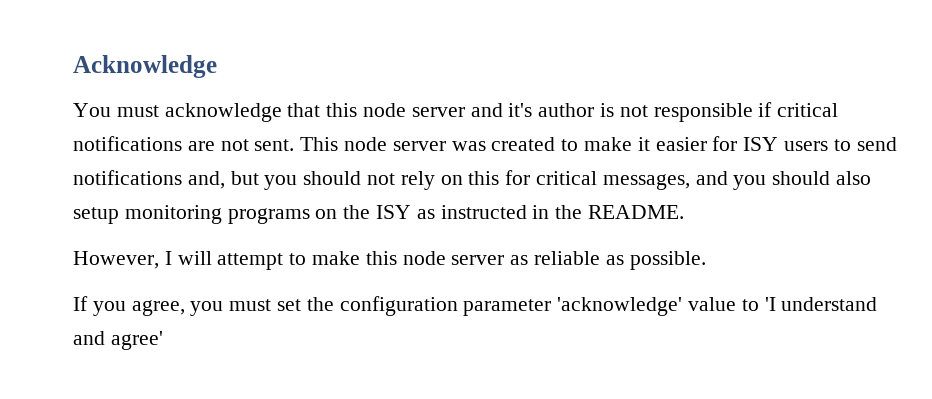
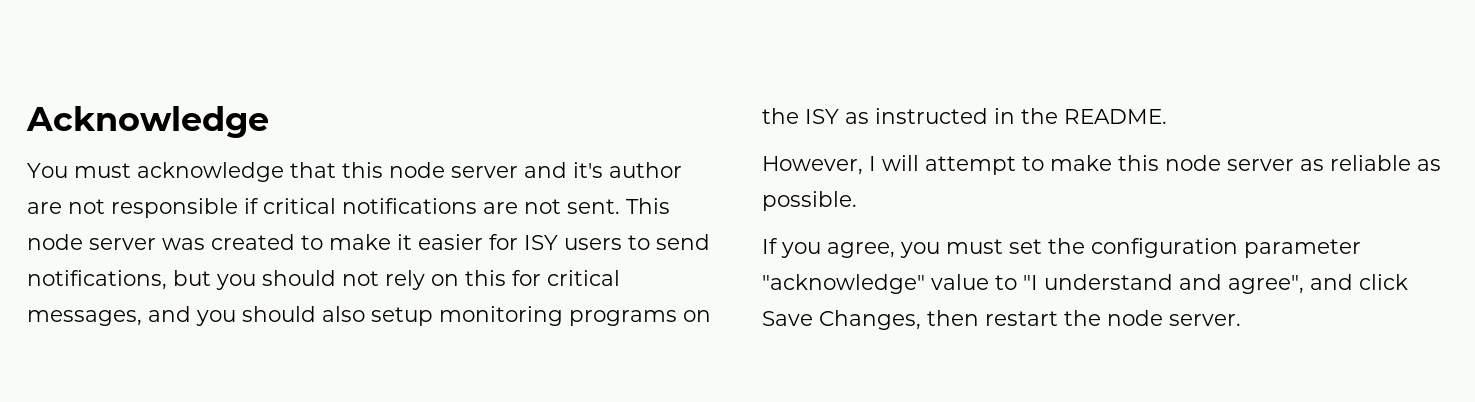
- You must acknowledge that this node server and it's author is not responsible if critical notifications are not sent.
+ You must acknowledge that this node server and it's author are not responsible if critical notifications are not sent.
- This node server was created to make it easier for ISY users to send notifications and, but you should not rely on this for critical messages, and you should also setup monitoring programs on the ISY as instructed in the README.
+ This node server was created to make it easier for ISY users to send notifications, but you should not rely on this for critical messages, and you should also setup monitoring programs on the ISY as instructed in the README.
- If you agree, you must set the configuration parameter 'acknowledge' value to 'I understand and agree'
+ If you agree, you must set the configuration parameter "acknowledge" value to "I understand and agree", and click Save Changes, then restart the node server.

